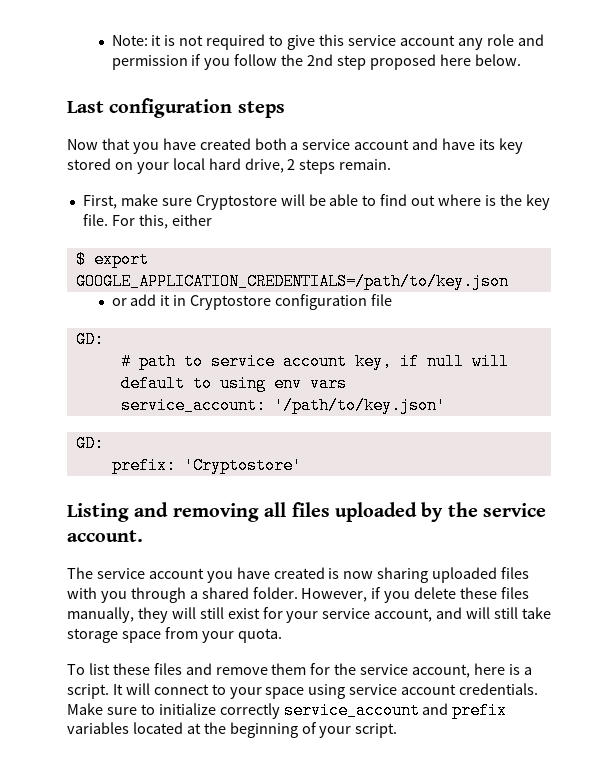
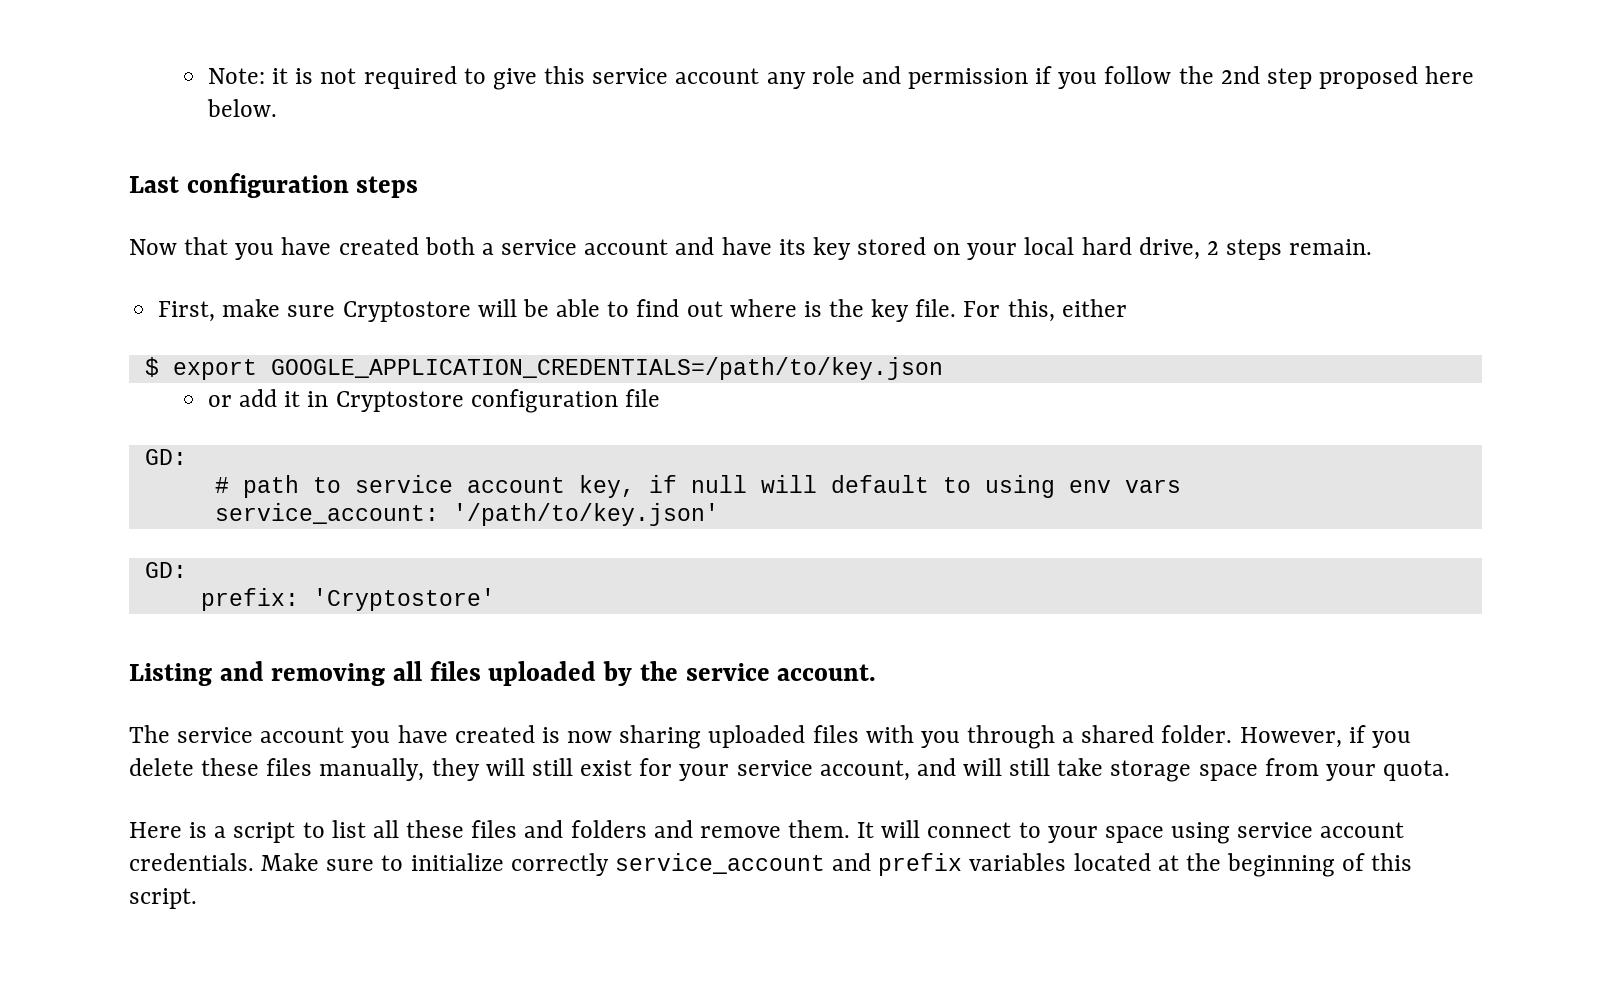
- To list these files and remove them for the service account, here is a script.
+ Here is a script to list all these files and folders and remove them.
- Make sure to initialize correctly service_account and prefix variables located at the beginning of your script.
+ Make sure to initialize correctly service_account and prefix variables located at the beginning of this script.

